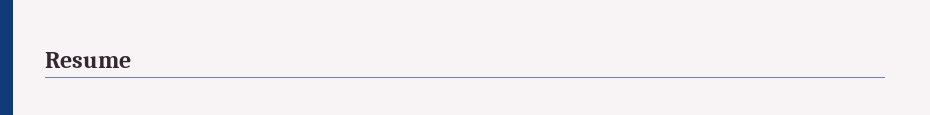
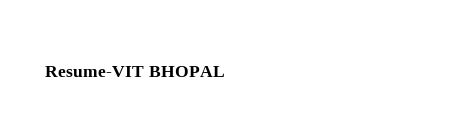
- Resume
+ Resume-VIT BHOPAL

